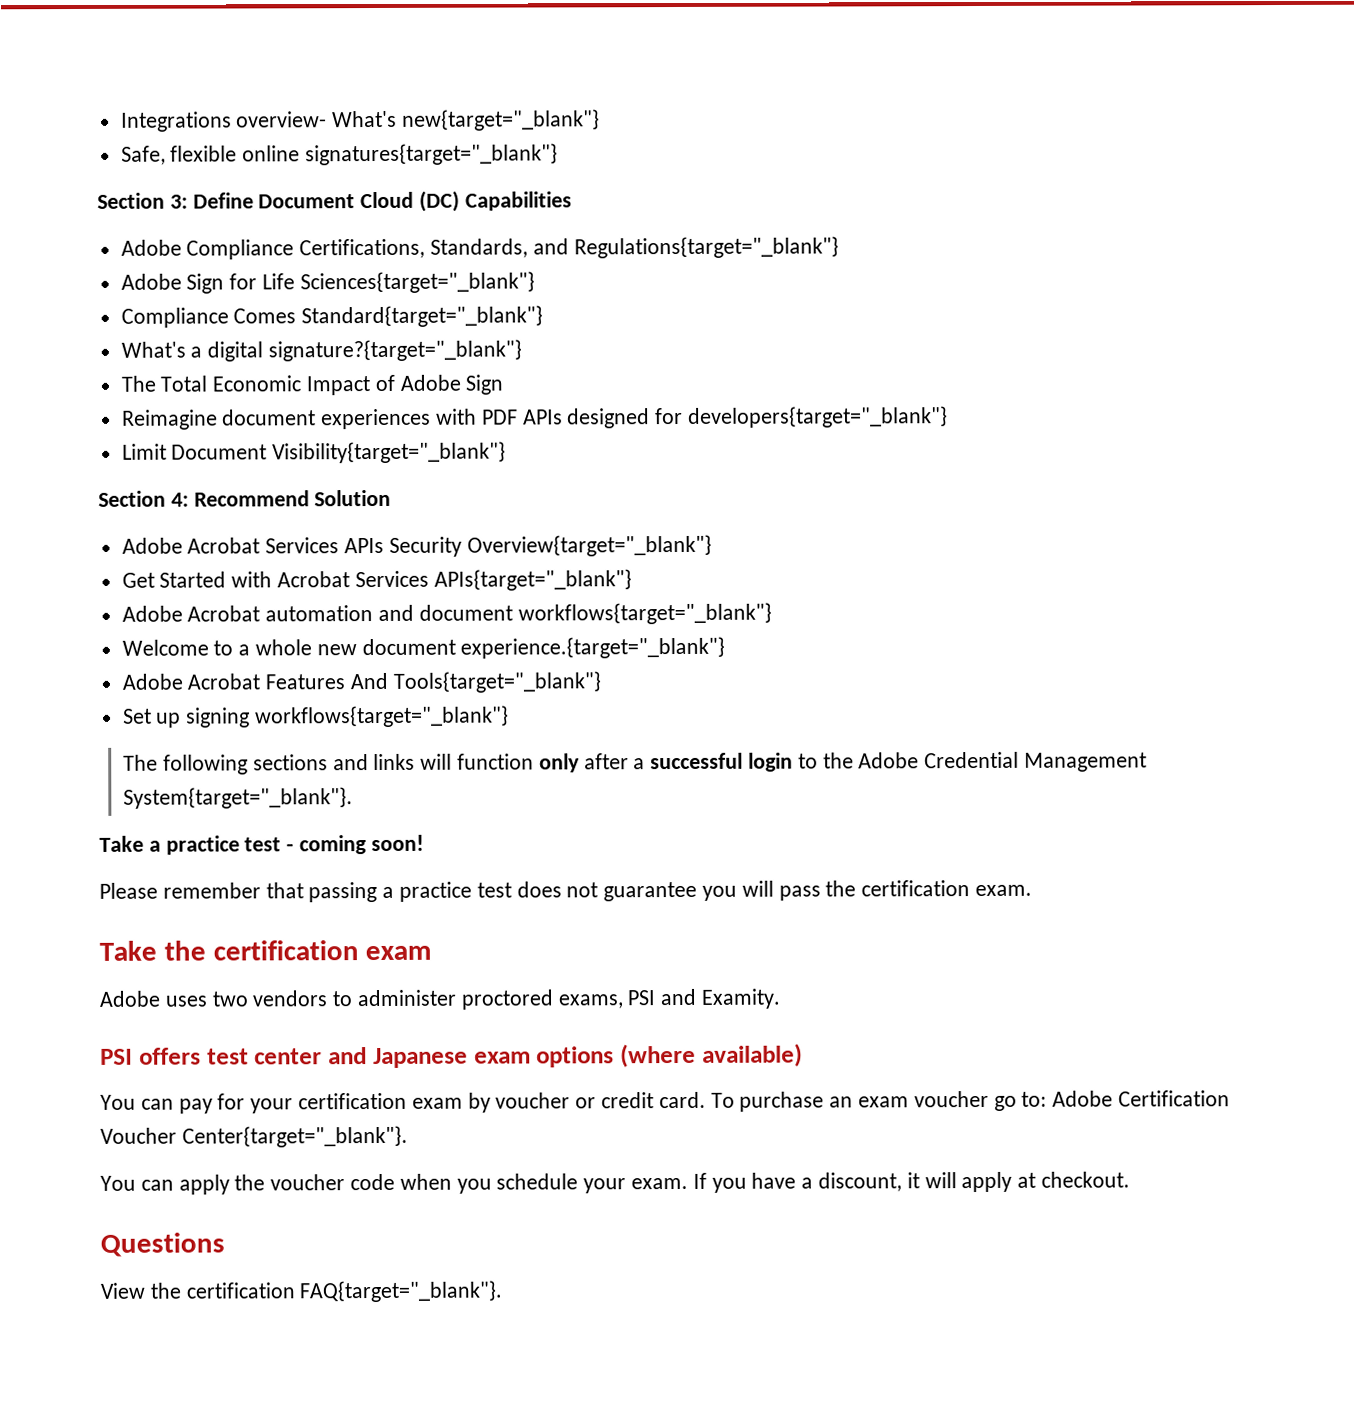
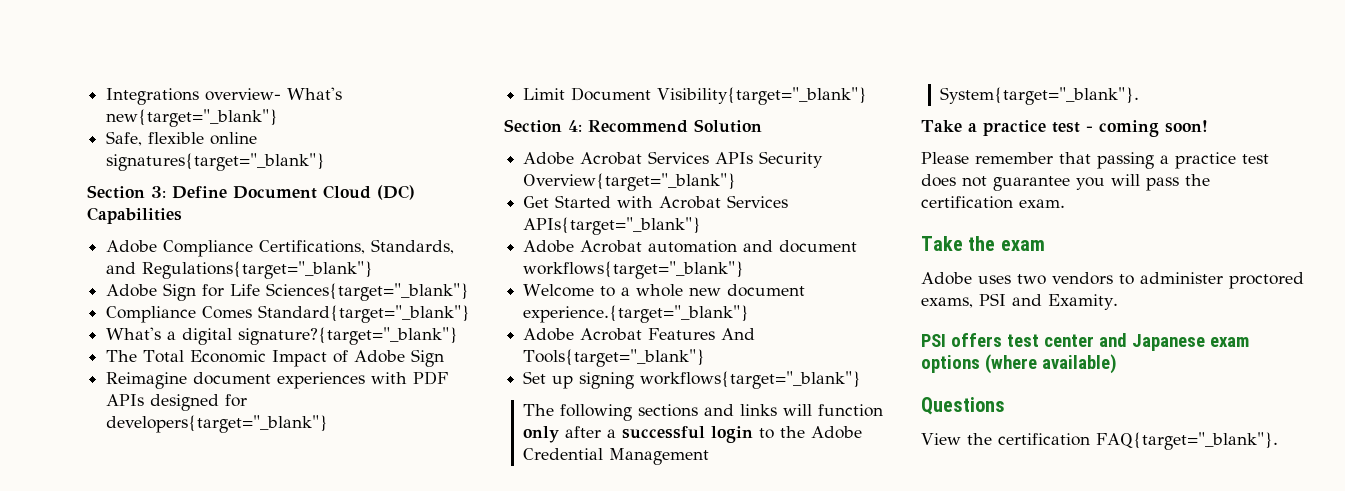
- Take the certification exam
+ Take the exam
- You can pay for your certification exam by voucher or credit card. To purchase an exam voucher go to: Adobe Certification Voucher Center{target="_blank"}.
- You can apply the voucher code when you schedule your exam. If you have a discount, it will apply at checkout.

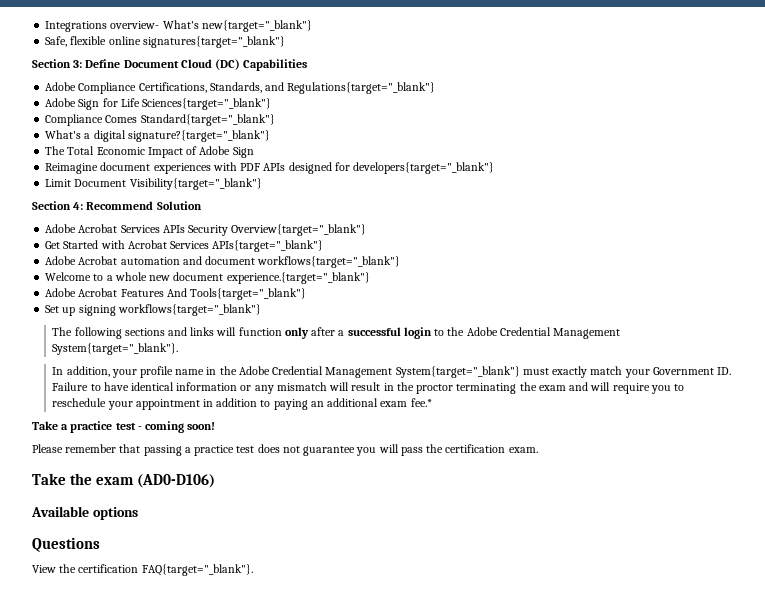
+ In addition, your profile name in the Adobe Credential Management System{target="_blank"} must exactly match your Government ID. Failure to have identical information or any mismatch will result in the proctor terminating the exam and will require you to reschedule your appointment in addition to paying an additional exam fee.*
- Take the exam
- Adobe uses two vendors to administer proctored exams, PSI and Examity.
- PSI offers test center and Japanese exam options (where available)
+ Take the exam (AD0-D106)
+ Available options

